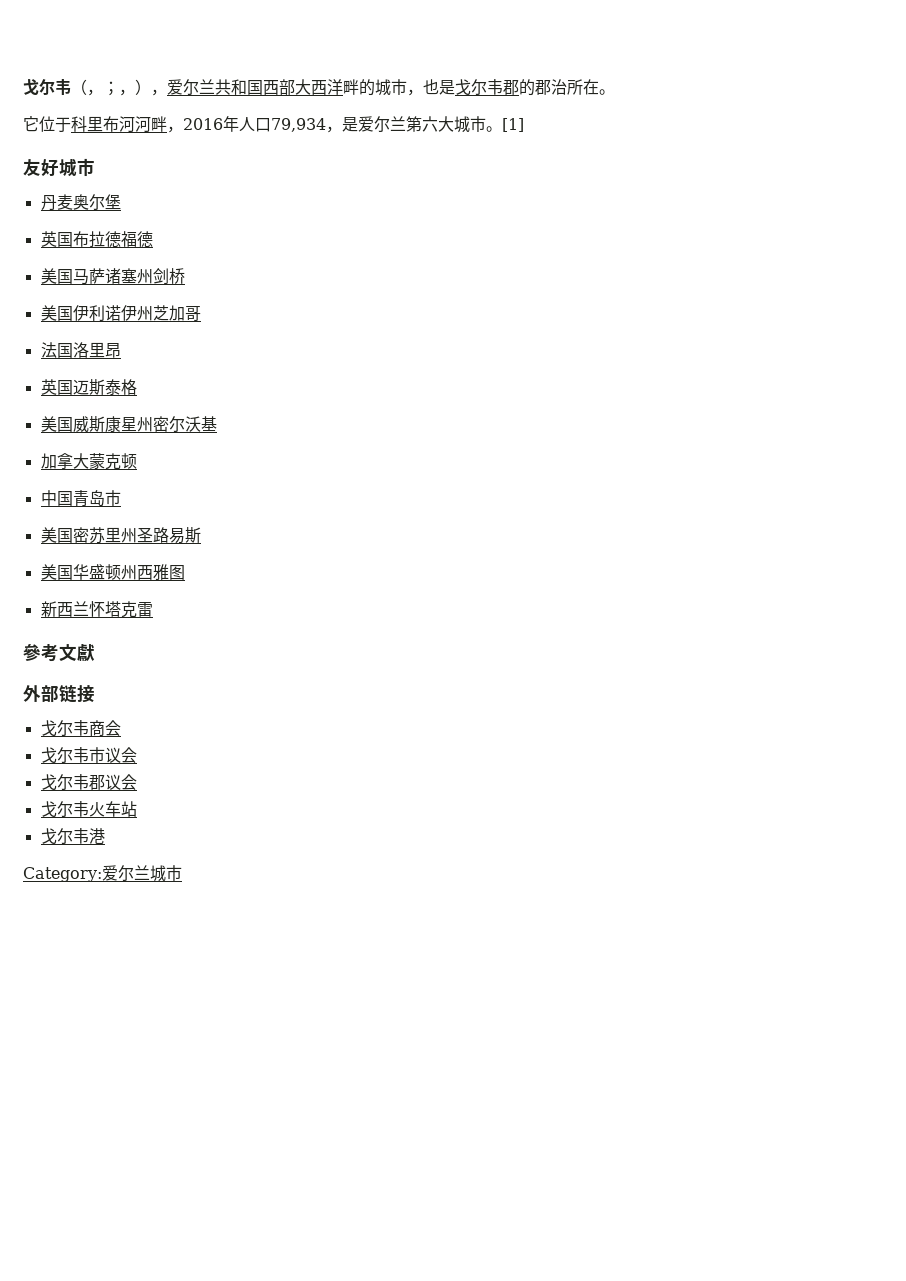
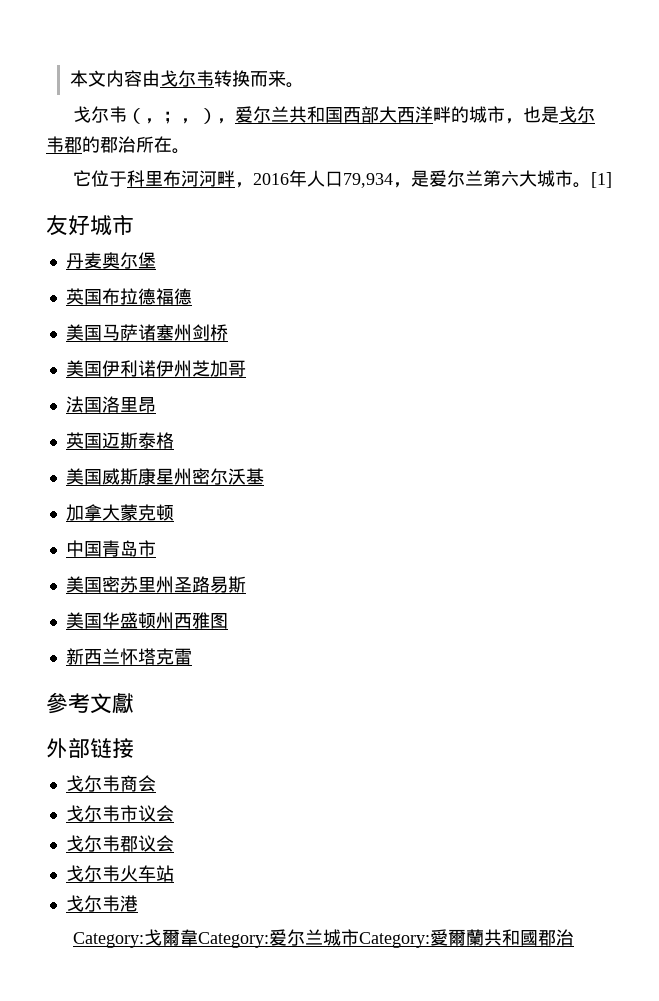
+ 本文内容由戈尔韦转换而来。
- Category:爱尔兰城市
+ Category:戈爾韋Category:爱尔兰城市Category:愛爾蘭共和國郡治

